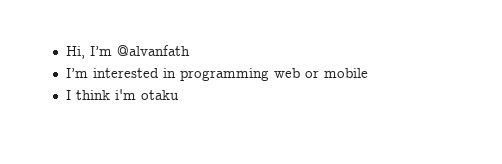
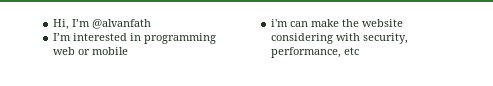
- I think i'm otaku
+ i'm can make the website considering with security, performance, etc

